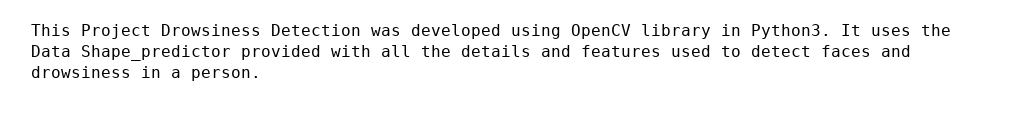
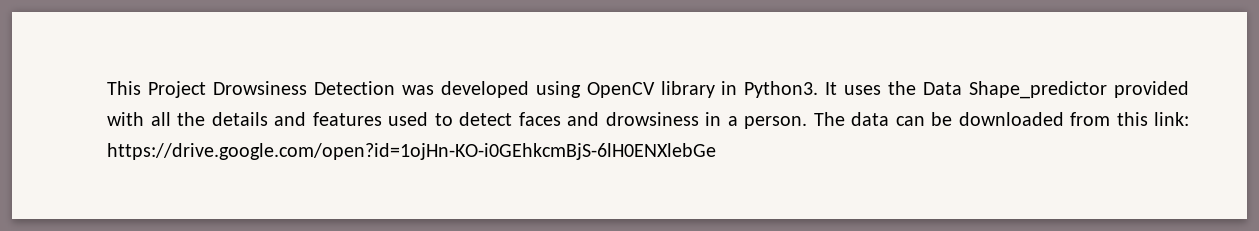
+ The data can be downloaded from this link: https://drive.google.com/open?id=1ojHn-KO-i0GEhkcmBjS-6lH0ENXlebGe

